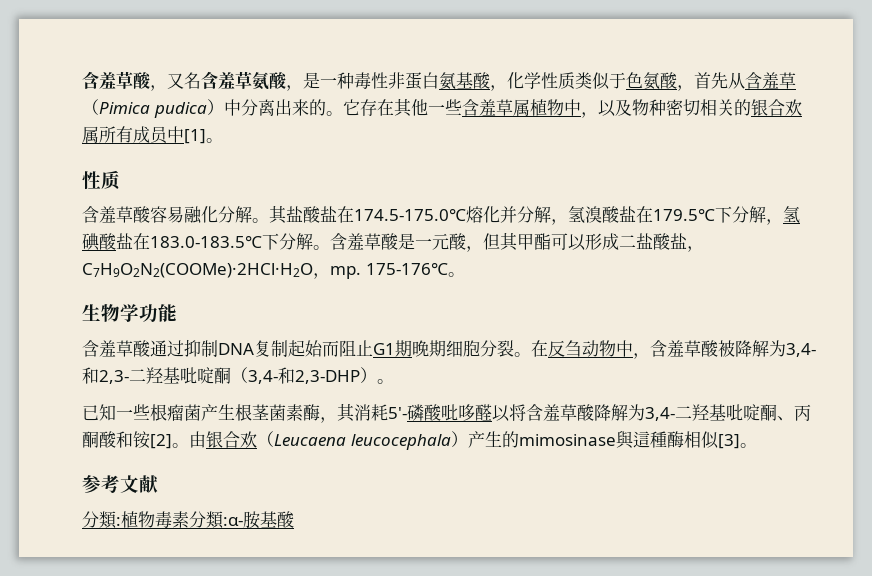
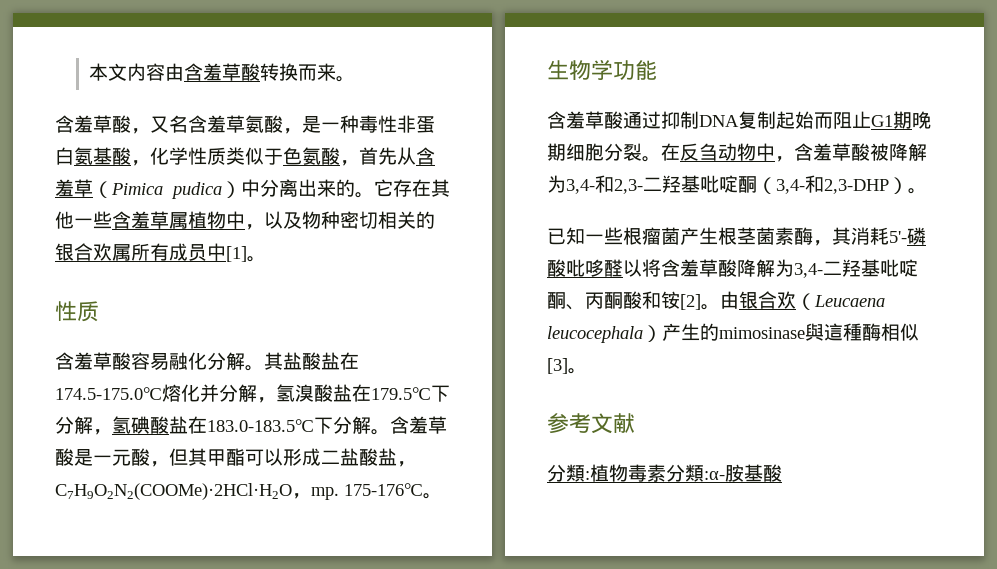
+ 本文内容由含羞草酸转换而来。

